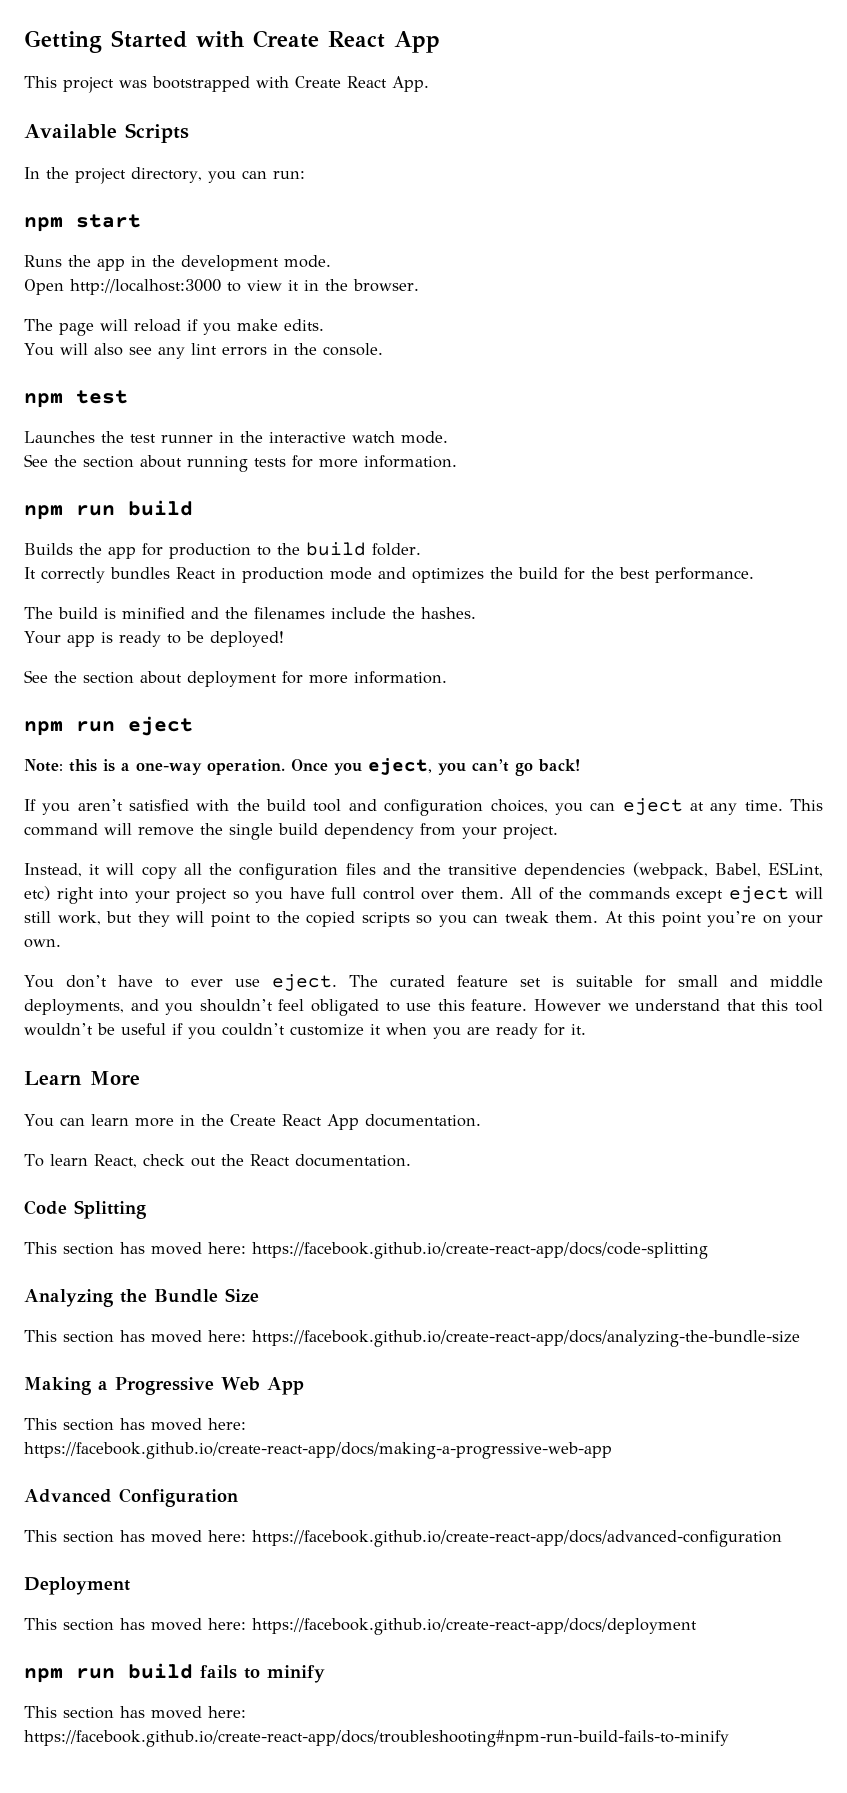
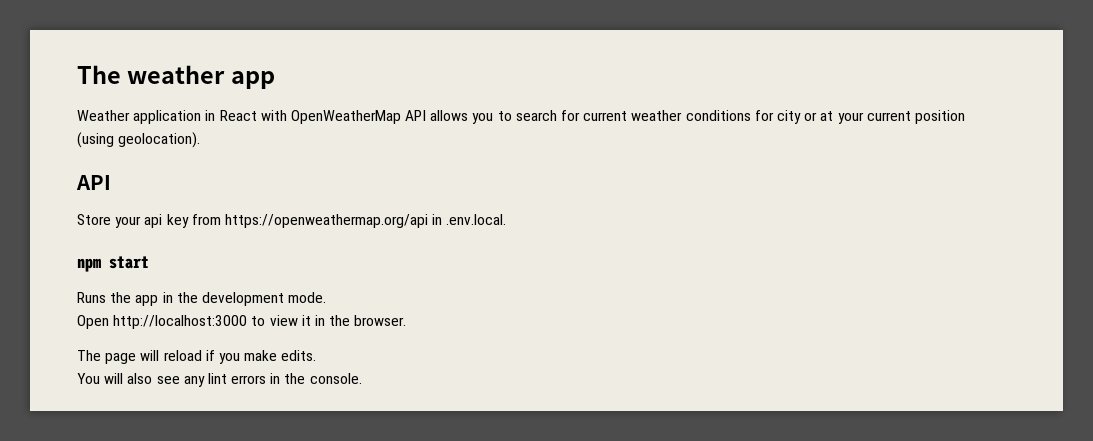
- Getting Started with Create React App
- This project was bootstrapped with Create React App.
- Available Scripts
- In the project directory, you can run:
+ The weather app
+ Weather application in React with OpenWeatherMap API allows you to search for current weather conditions for city or at your current position (using geolocation).
+ API
+ Store your api key from https://openweathermap.org/api in .env.local.
- npm test
- Launches the test runner in the interactive watch mode.
- See the section about running tests for more information.
- npm run build
- Builds the app for production to the build folder.
- It correctly bundles React in production mode and optimizes the build for the best performance.
- The build is minified and the filenames include the hashes.
- Your app is ready to be deployed!
- See the section about deployment for more information.
- npm run eject
- Note: this is a one-way operation. Once you eject, you can’t go back!
- If you aren’t satisfied with the build tool and configuration choices, you can eject at any time. This command will remove the single build dependency from your project.
- Instead, it will copy all the configuration files and the transitive dependencies (webpack, Babel, ESLint, etc) right into your project so you have full control over them. All of the commands except eject will still work, but they will point to the copied scripts so you can tweak them. At this point you’re on your own.
- You don’t have to ever use eject. The curated feature set is suitable for small and middle deployments, and you shouldn’t feel obligated to use this feature. However we understand that this tool wouldn’t be useful if you couldn’t customize it when you are ready for it.
- Learn More
- You can learn more in the Create React App documentation.
- To learn React, check out the React documentation.
- Code Splitting
- This section has moved here: https://facebook.github.io/create-react-app/docs/code-splitting
- Analyzing the Bundle Size
- This section has moved here: https://facebook.github.io/create-react-app/docs/analyzing-the-bundle-size
- Making a Progressive Web App
- This section has moved here: https://facebook.github.io/create-react-app/docs/making-a-progressive-web-app
- Advanced Configuration
- This section has moved here: https://facebook.github.io/create-react-app/docs/advanced-configuration
- Deployment
- This section has moved here: https://facebook.github.io/create-react-app/docs/deployment
- npm run build fails to minify
- This section has moved here: https://facebook.github.io/create-react-app/docs/troubleshooting#npm-run-build-fails-to-minify

